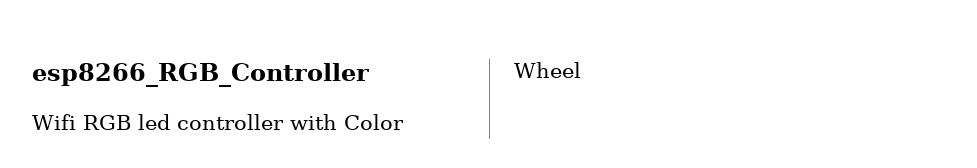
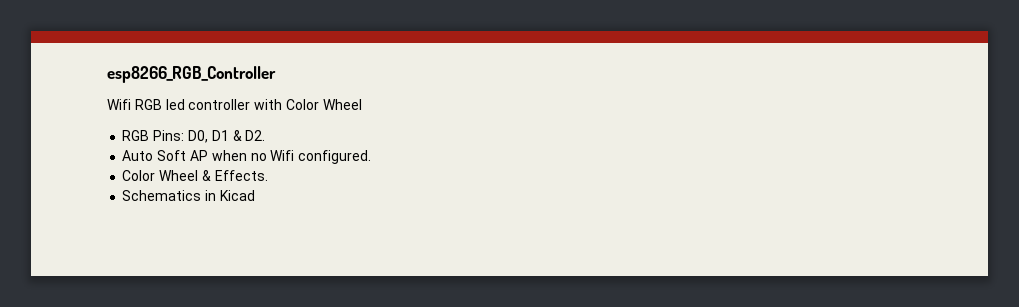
+ RGB Pins: D0, D1 & D2.
+ Auto Soft AP when no Wifi configured.
+ Color Wheel & Effects.
+ Schematics in Kicad

